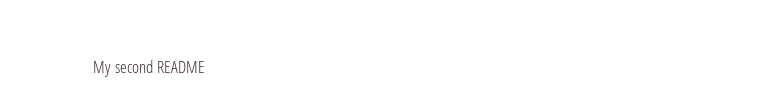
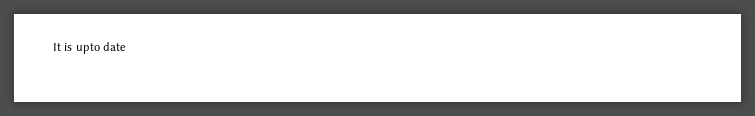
- My second README
+ It is upto date

